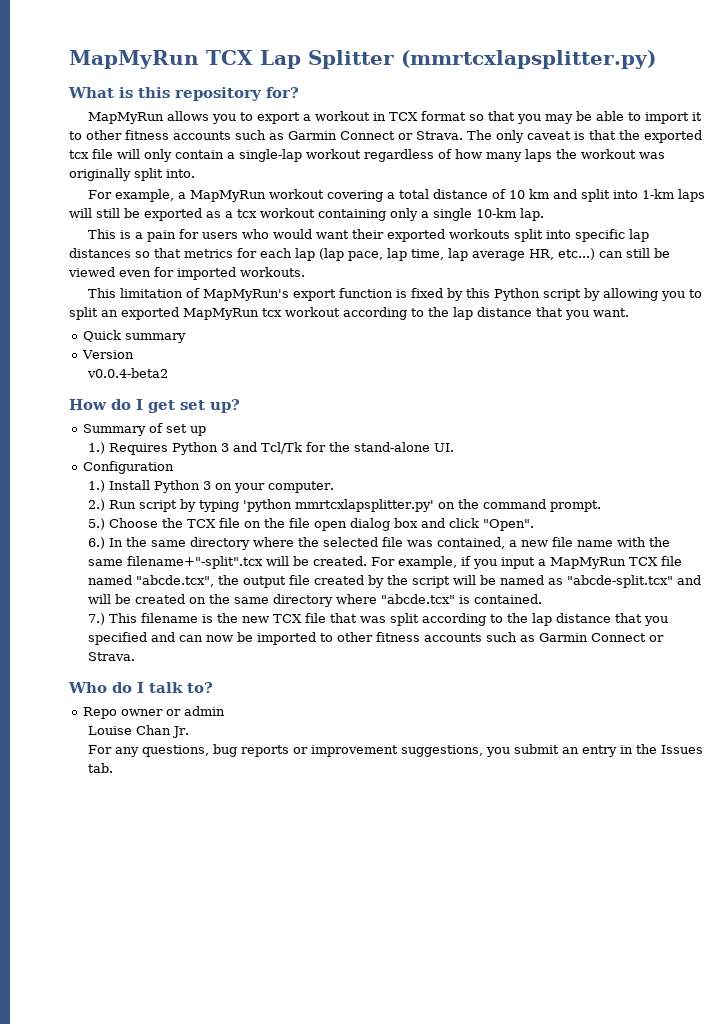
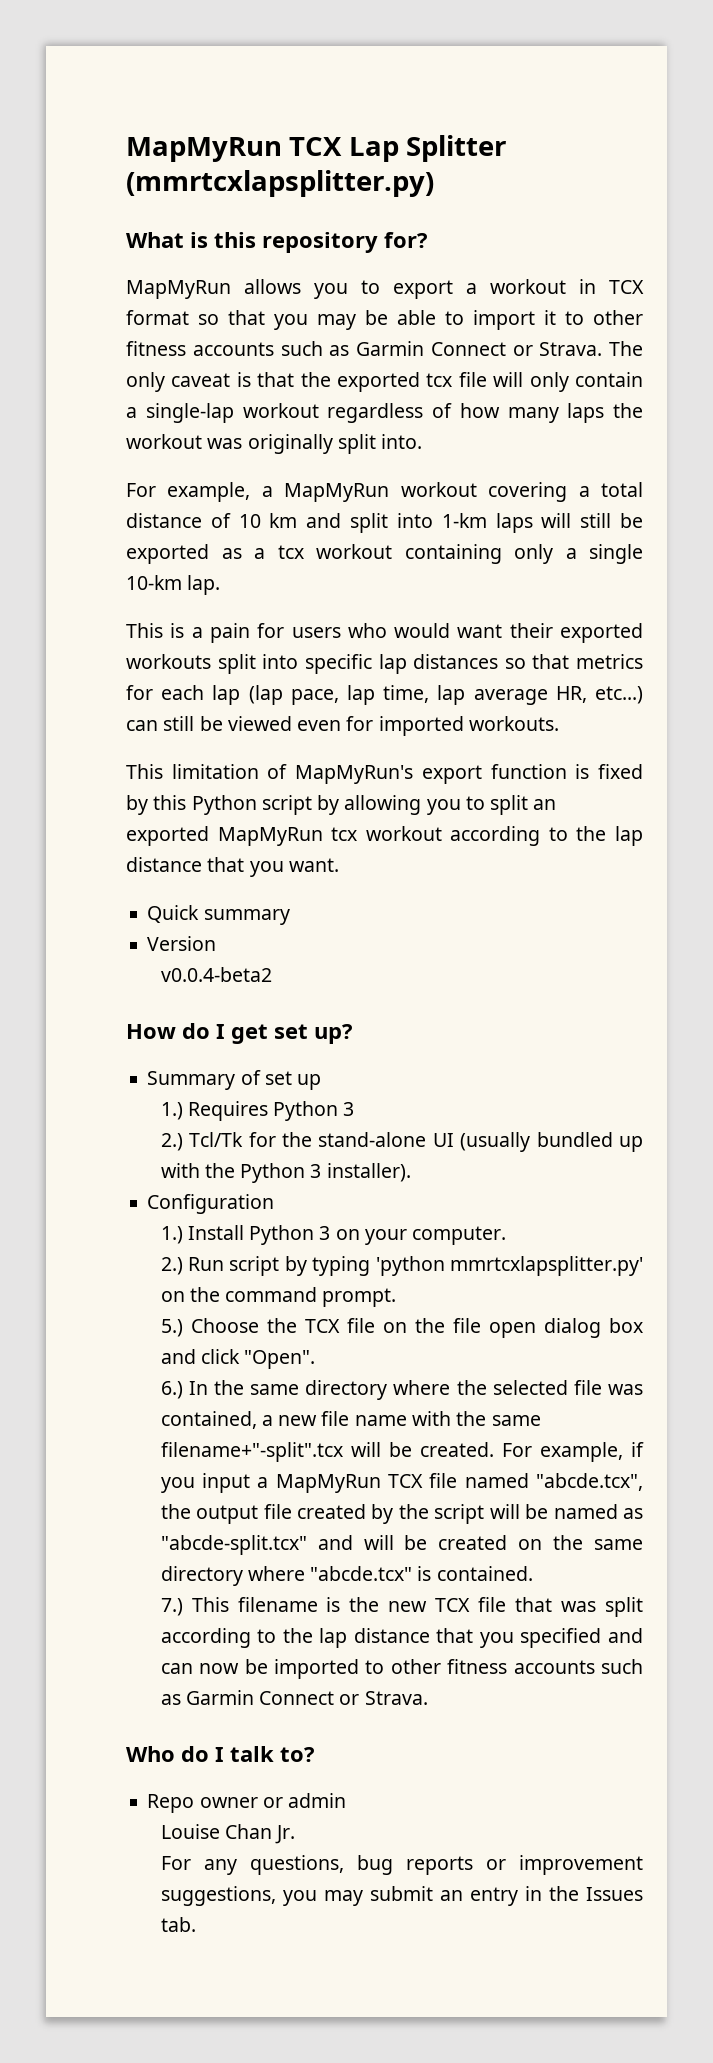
- 1.) Requires Python 3 and Tcl/Tk for the stand-alone UI.
+ 1.) Requires Python 3
+ 2.) Tcl/Tk for the stand-alone UI (usually bundled up with the Python 3 installer).
- For any questions, bug reports or improvement suggestions, you submit an entry in the Issues tab.
+ For any questions, bug reports or improvement suggestions, you may submit an entry in the Issues tab.

